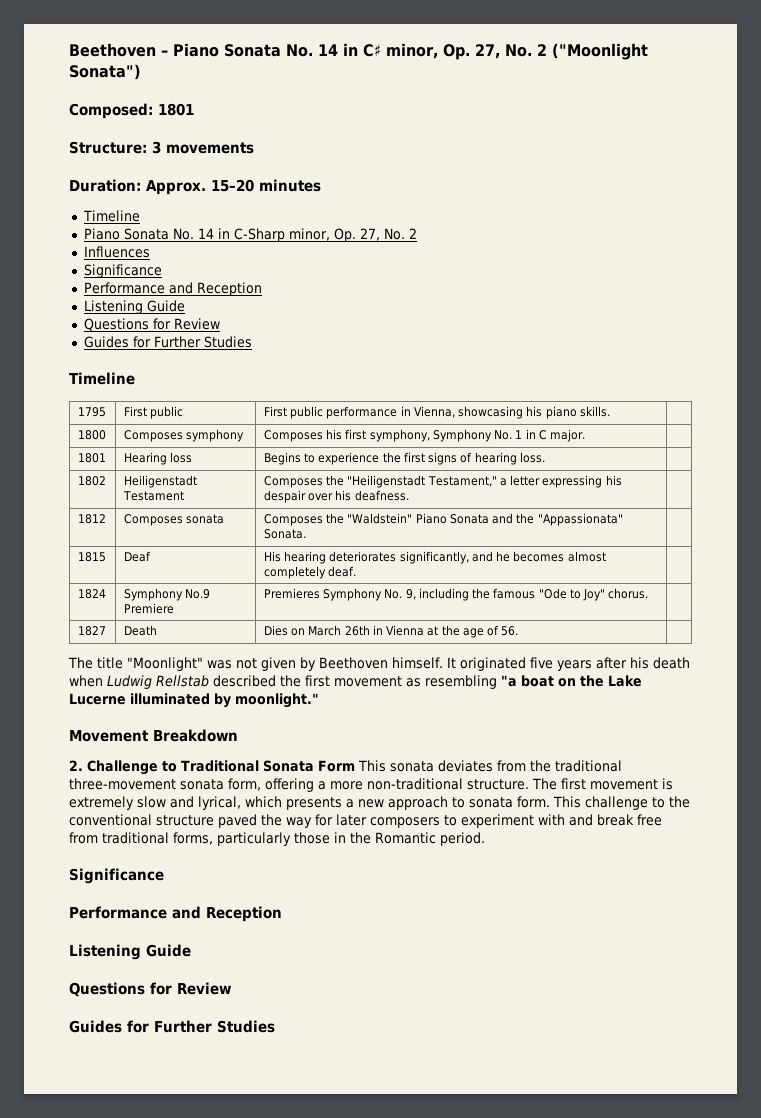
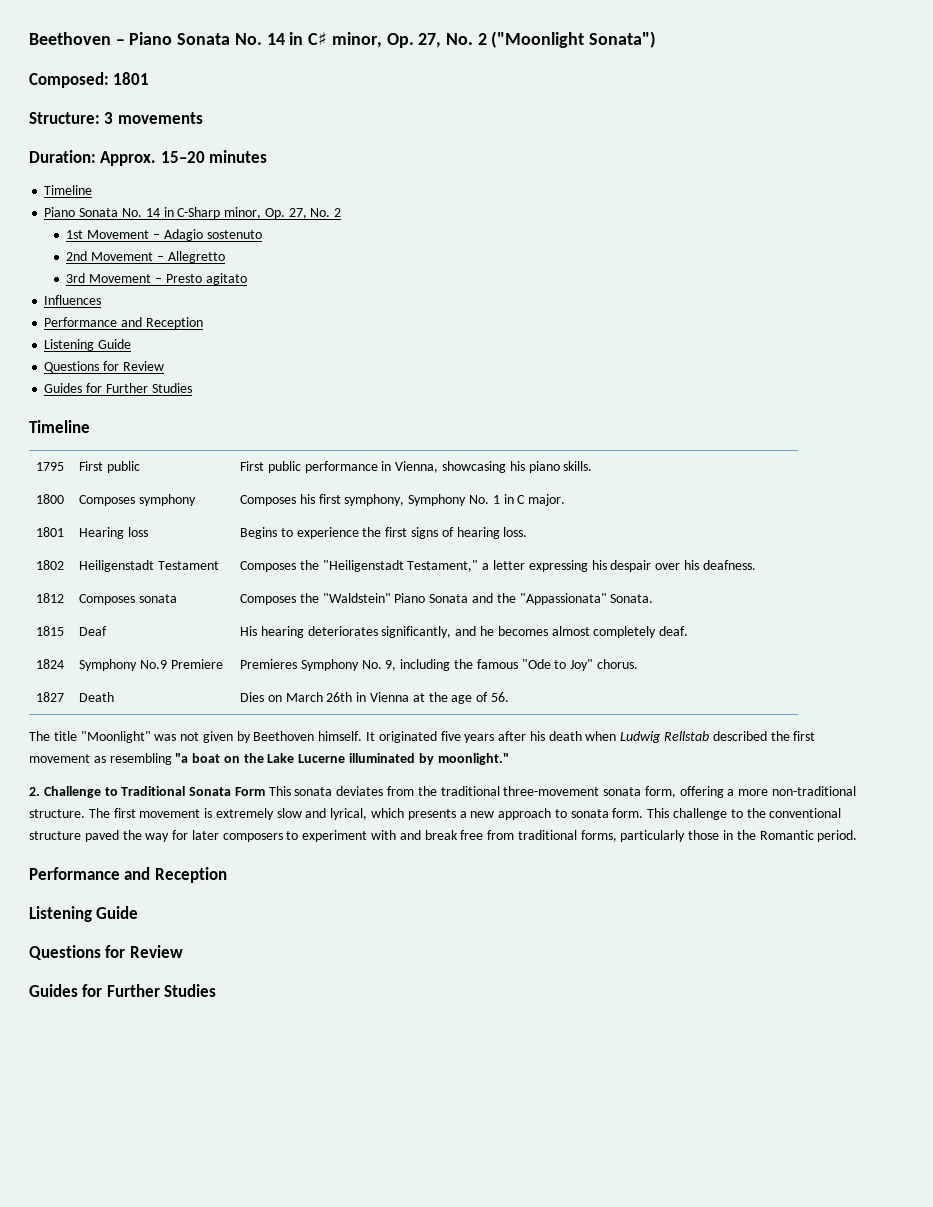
+ 1st Movement – Adagio sostenuto
+ 2nd Movement – Allegretto
+ 3rd Movement – Presto agitato
  Influences
- Significance
- Movement Breakdown
  This challenge to the conventional structure paved the way for later composers to experiment with and break free from traditional forms, particularly those in the Romantic period.
- Significance

